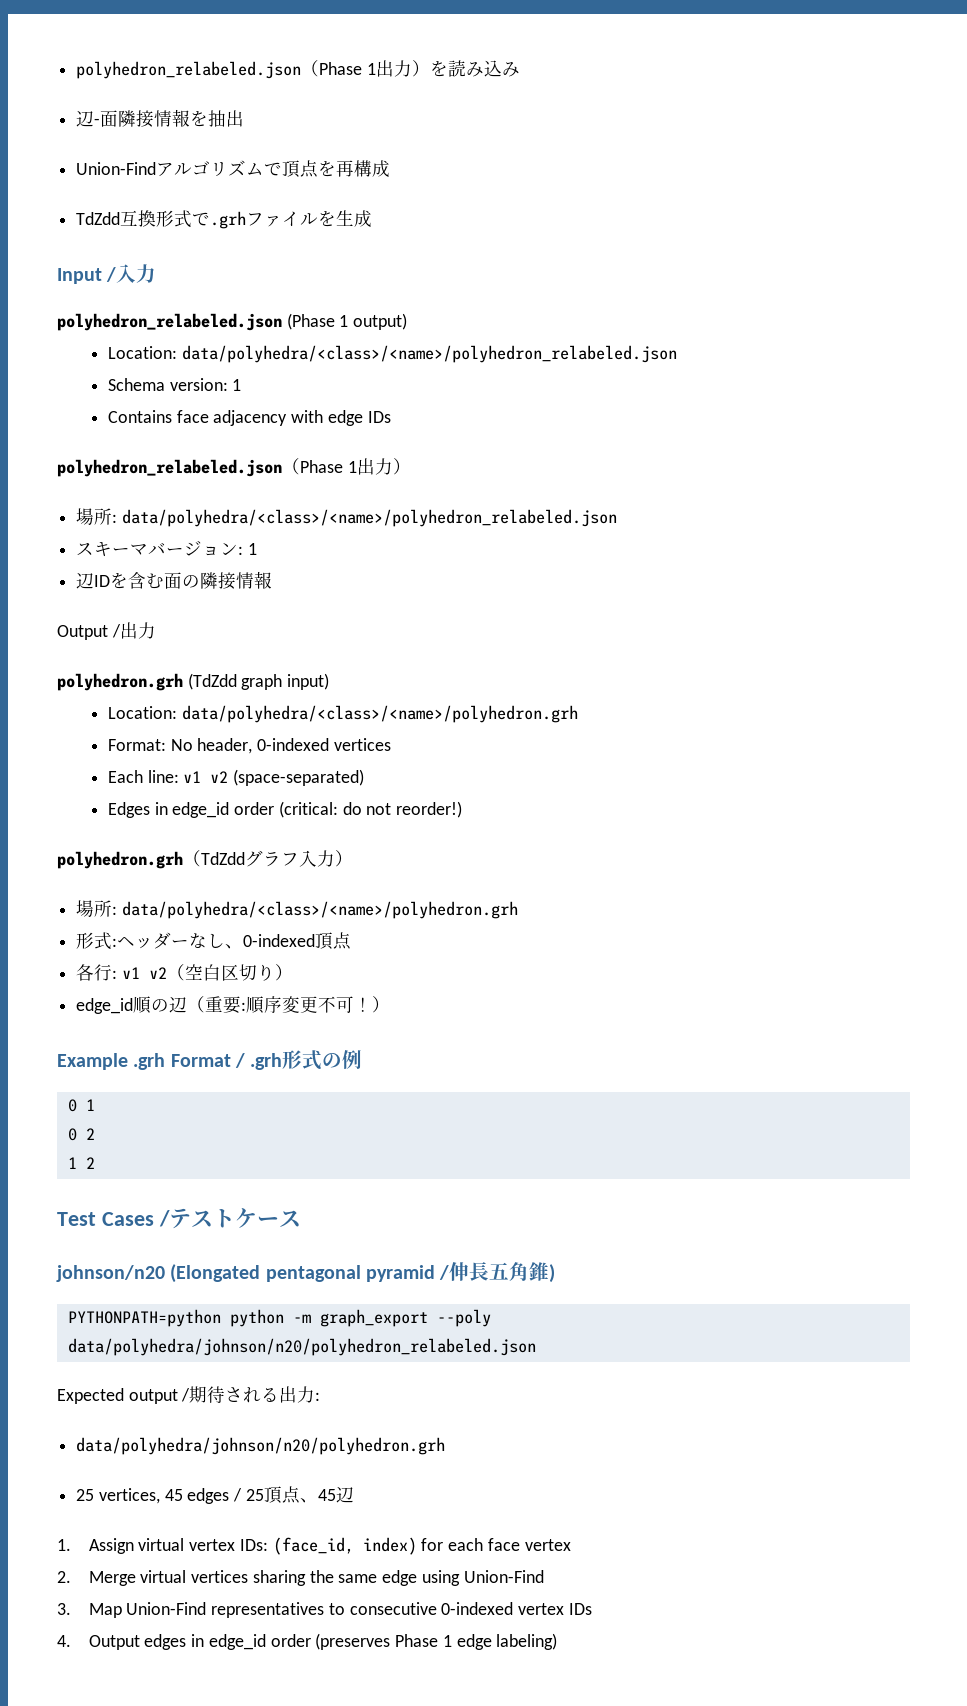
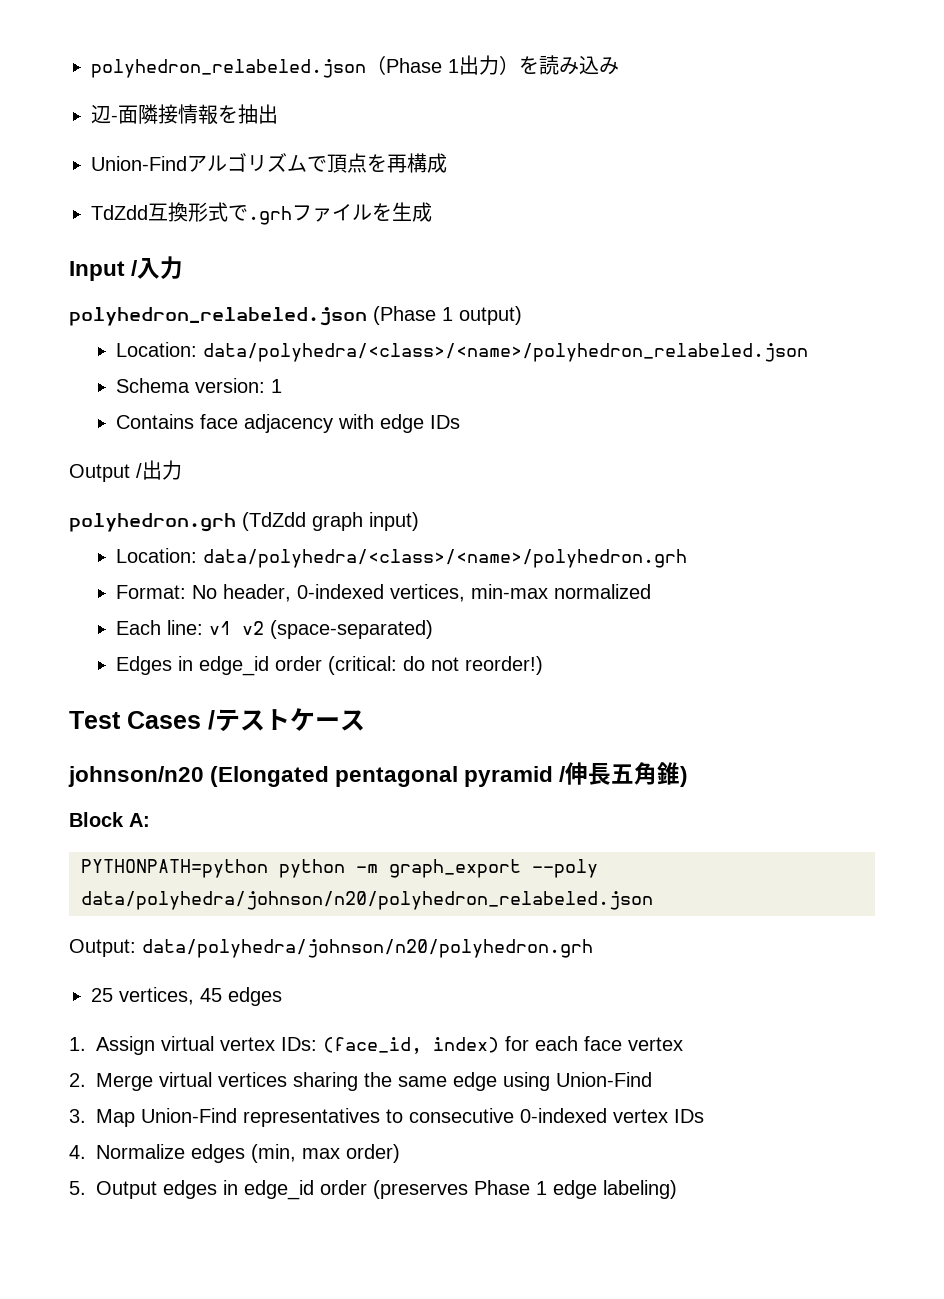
  Contains face adjacency with edge IDs
- polyhedron_relabeled.json（Phase 1出力）
- 場所: data/polyhedra/<class>/<name>/polyhedron_relabeled.json
- スキーマバージョン: 1
- 辺IDを含む面の隣接情報
- Format: No header, 0-indexed vertices
+ Format: No header, 0-indexed vertices, min-max normalized
- polyhedron.grh（TdZddグラフ入力）
- 場所: data/polyhedra/<class>/<name>/polyhedron.grh
- 形式:ヘッダーなし、0-indexed頂点
- 各行: v1 v2（空白区切り）
- edge_id順の辺（重要:順序変更不可！）
- Example .grh Format / .grh形式の例
- 0 1
- 0 2
- 1 2
+ Block A:
- Expected output /期待される出力:
- data/polyhedra/johnson/n20/polyhedron.grh
+ Output: data/polyhedra/johnson/n20/polyhedron.grh
- 25 vertices, 45 edges / 25頂点、45辺
+ 25 vertices, 45 edges
- 4. Output edges in edge_id order (preserves Phase 1 edge labeling)
+ 4. Normalize edges (min, max order)
+ 5. Output edges in edge_id order (preserves Phase 1 edge labeling)

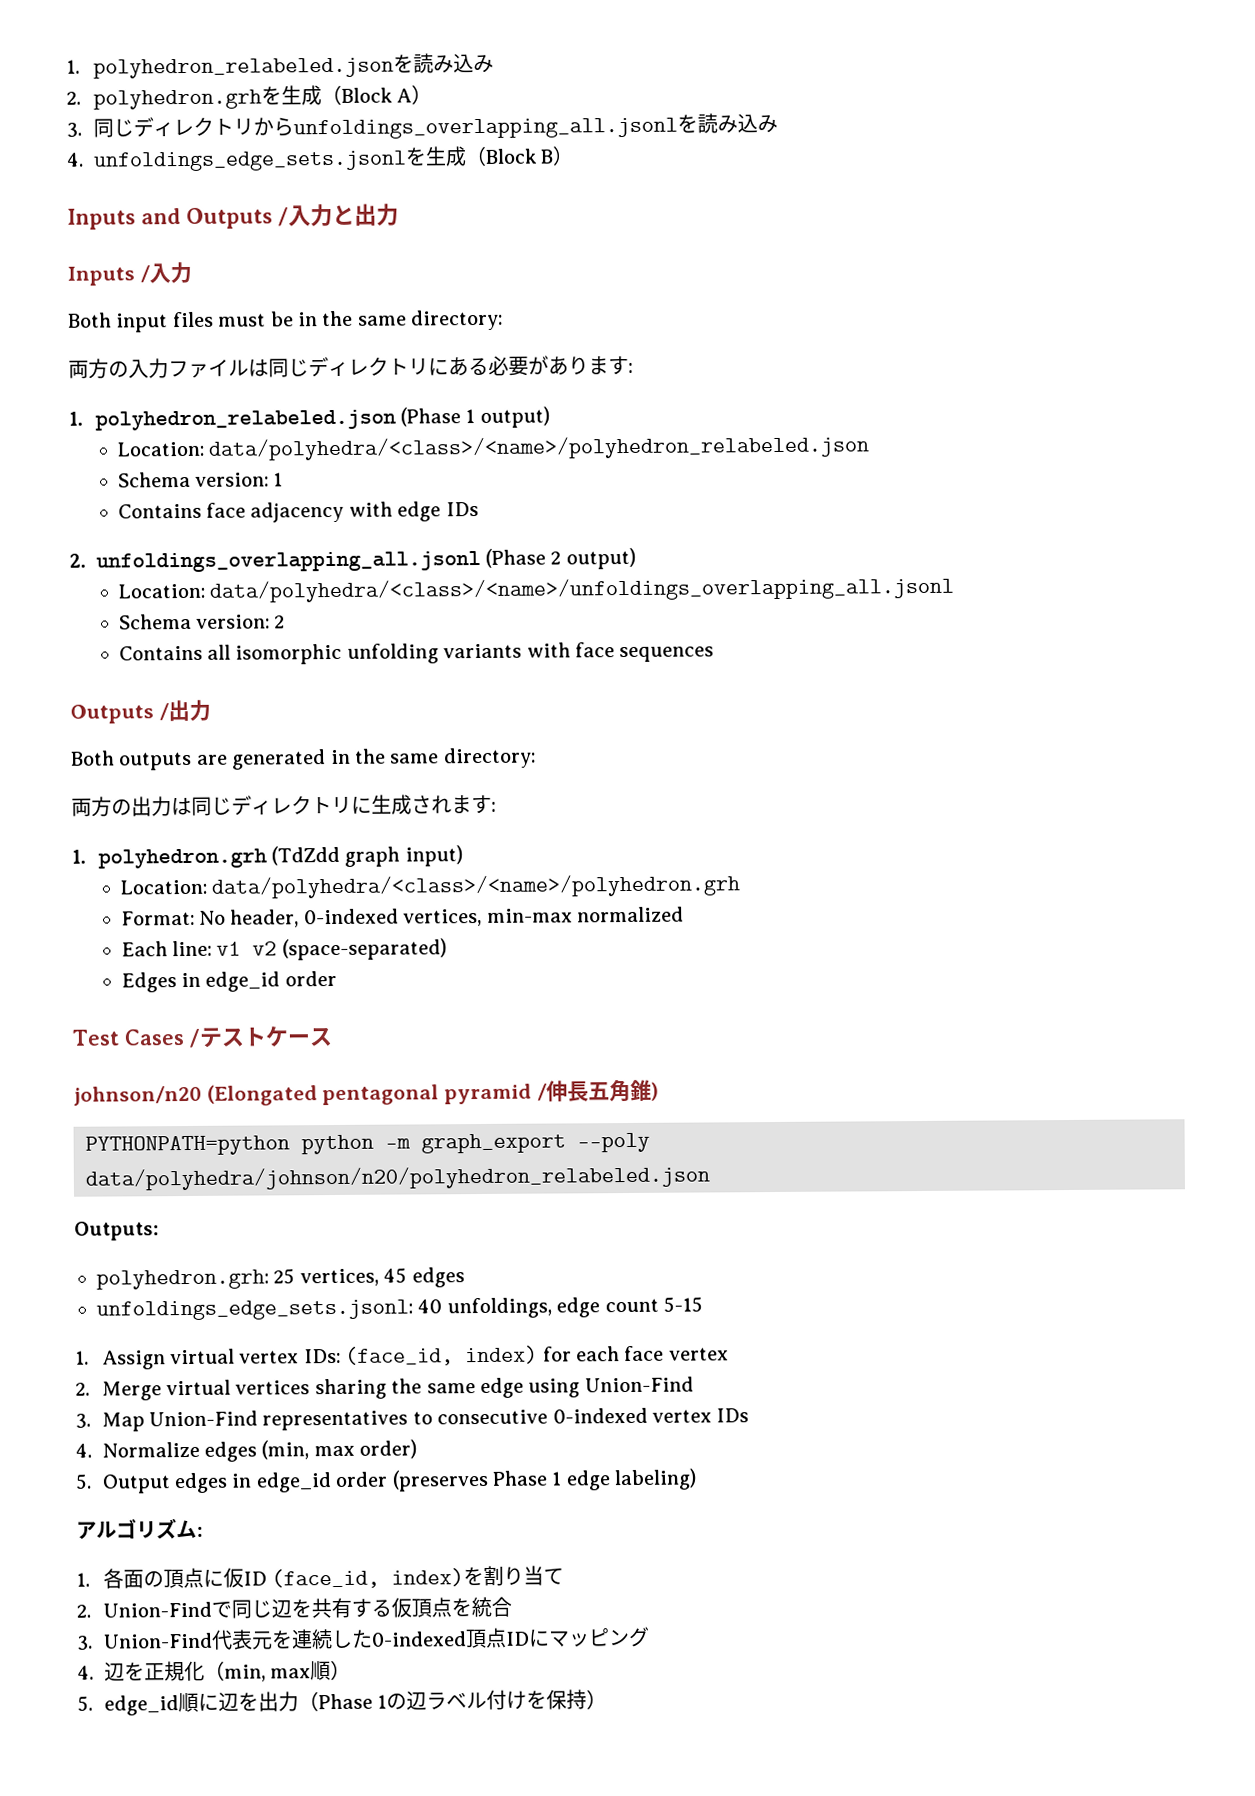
- polyhedron_relabeled.json（Phase 1出力）を読み込み
- 辺-面隣接情報を抽出
- Union-Findアルゴリズムで頂点を再構成
- TdZdd互換形式で.grhファイルを生成
- Input /入力
- polyhedron_relabeled.json (Phase 1 output)
+ 1. polyhedron_relabeled.jsonを読み込み
+ 2. polyhedron.grhを生成（Block A）
+ 3.同じディレクトリからunfoldings_overlapping_all.jsonlを読み込み
+ 4. unfoldings_edge_sets.jsonlを生成（Block B）
+ Inputs and Outputs /入力と出力
+ Inputs /入力
+ Both input files must be in the same directory:
+ 両方の入力ファイルは同じディレクトリにある必要があります:
+ 1. polyhedron_relabeled.json (Phase 1 output)
- Output /出力
- polyhedron.grh (TdZdd graph input)
+ 2. unfoldings_overlapping_all.jsonl (Phase 2 output)
+ Location: data/polyhedra/<class>/<name>/unfoldings_overlapping_all.jsonl
+ Schema version: 2
+ Contains all isomorphic unfolding variants with face sequences
+ Outputs /出力
+ Both outputs are generated in the same directory:
+ 両方の出力は同じディレクトリに生成されます:
+ 1. polyhedron.grh (TdZdd graph input)
- Edges in edge_id order (critical: do not reorder!)
+ Edges in edge_id order
- Block A:
- Output: data/polyhedra/johnson/n20/polyhedron.grh
- 25 vertices, 45 edges
+ Outputs:
+ polyhedron.grh: 25 vertices, 45 edges
+ unfoldings_edge_sets.jsonl: 40 unfoldings, edge count 5-15
+ アルゴリズム:
+ 1.各面の頂点に仮ID (face_id, index)を割り当て
+ 2. Union-Findで同じ辺を共有する仮頂点を統合
+ 3. Union-Find代表元を連続した0-indexed頂点IDにマッピング
+ 4.辺を正規化（min, max順）
+ 5. edge_id順に辺を出力（Phase 1の辺ラベル付けを保持）

